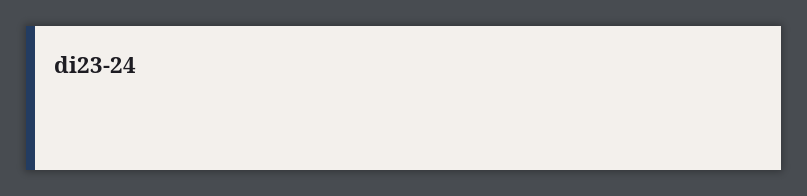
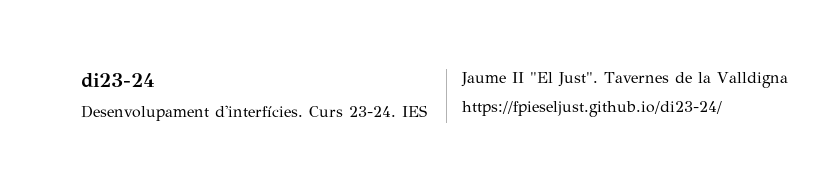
+ Desenvolupament d'interfícies. Curs 23-24. IES Jaume II "El Just". Tavernes de la Valldigna
+ https://fpieseljust.github.io/di23-24/

